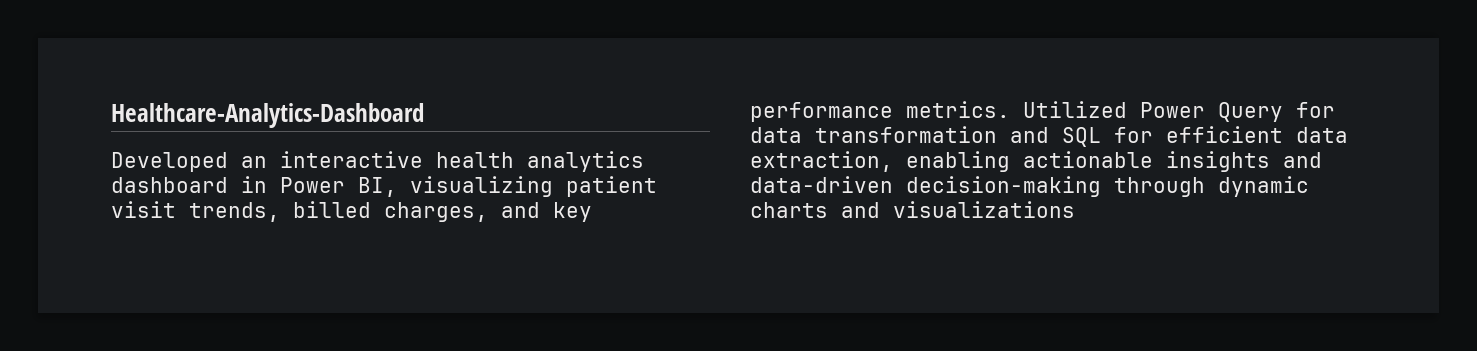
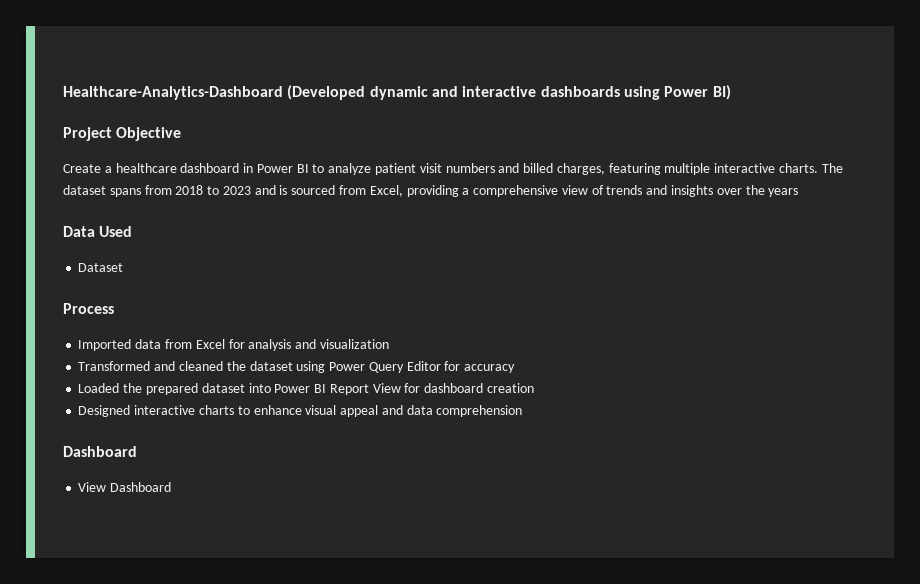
- Healthcare-Analytics-Dashboard
- Developed an interactive health analytics dashboard in Power BI, visualizing patient visit trends, billed charges, and key performance metrics. Utilized Power Query for data transformation and SQL for efficient data extraction, enabling actionable insights and data-driven decision-making through dynamic charts and visualizations
+ Healthcare-Analytics-Dashboard (Developed dynamic and interactive dashboards using Power BI)
+ Project Objective
+ Create a healthcare dashboard in Power BI to analyze patient visit numbers and billed charges, featuring multiple interactive charts. The dataset spans from 2018 to 2023 and is sourced from Excel, providing a comprehensive view of trends and insights over the years
+ Data Used
+ Dataset
+ Process
+ Imported data from Excel for analysis and visualization
+ Transformed and cleaned the dataset using Power Query Editor for accuracy
+ Loaded the prepared dataset into Power BI Report View for dashboard creation
+ Designed interactive charts to enhance visual appeal and data comprehension
+ Dashboard
+ View Dashboard

